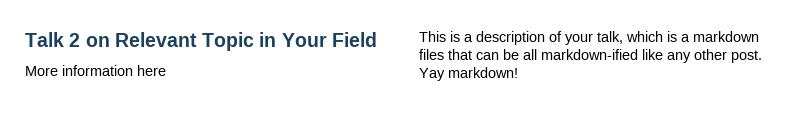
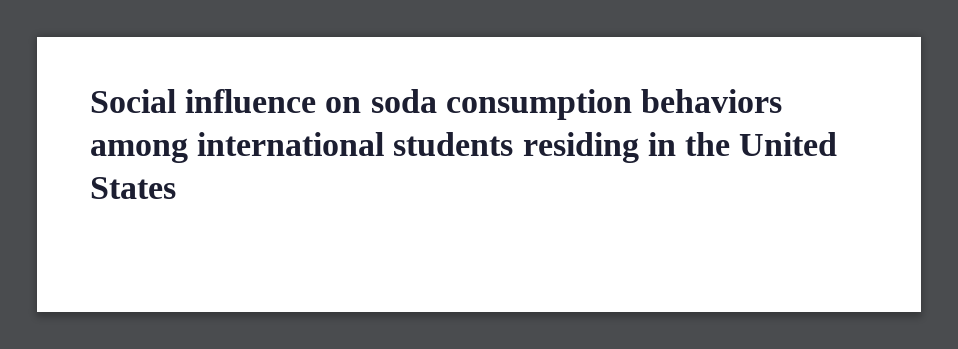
- Talk 2 on Relevant Topic in Your Field
- More information here
- This is a description of your talk, which is a markdown files that can be all markdown-ified like any other post. Yay markdown!
+ Social influence on soda consumption behaviors among international students residing in the United States

